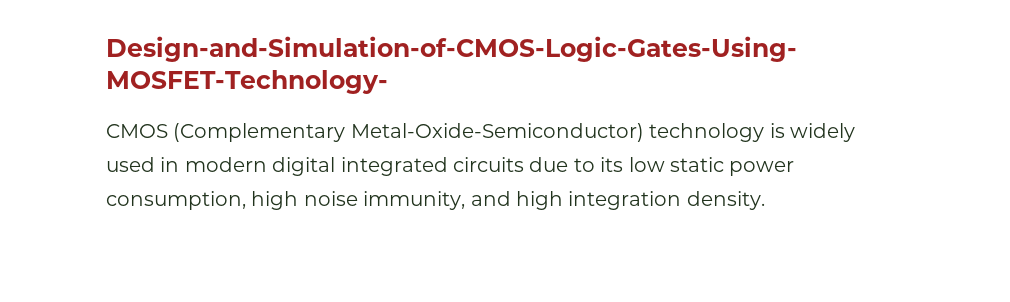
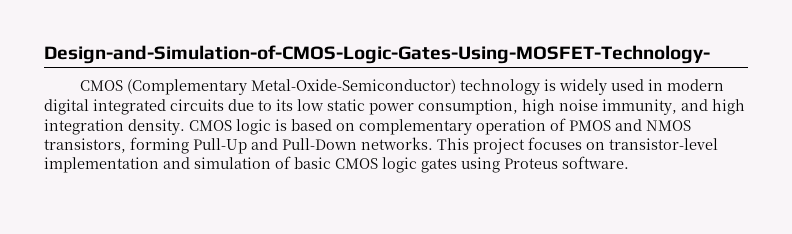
+ CMOS logic is based on complementary operation of PMOS and NMOS transistors, forming Pull-Up and Pull-Down networks. This project focuses on transistor-level implementation and simulation of basic CMOS logic gates using Proteus software.

